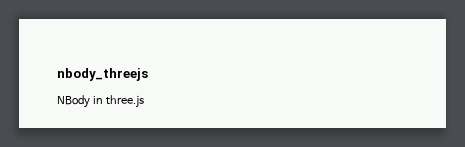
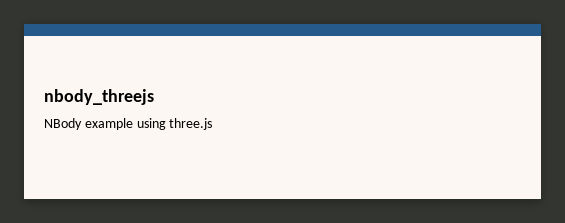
- NBody in three.js
+ NBody example using three.js

